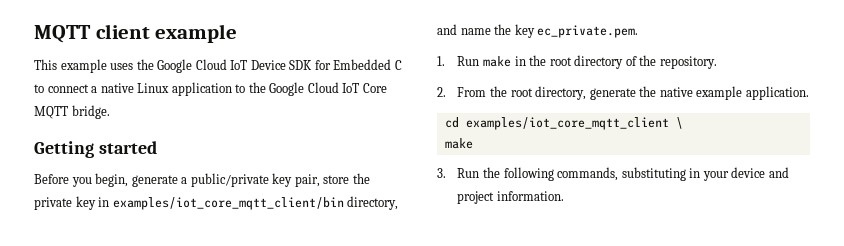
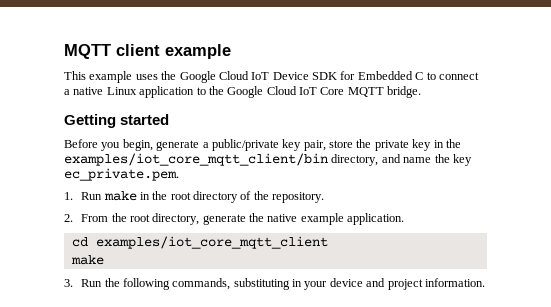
- Before you begin, generate a public/private key pair, store the private key in examples/iot_core_mqtt_client/bin directory, and name the key ec_private.pem.
+ Before you begin, generate a public/private key pair, store the private key in the examples/iot_core_mqtt_client/bin directory, and name the key ec_private.pem.
- cd examples/iot_core_mqtt_client \
+ cd examples/iot_core_mqtt_client

